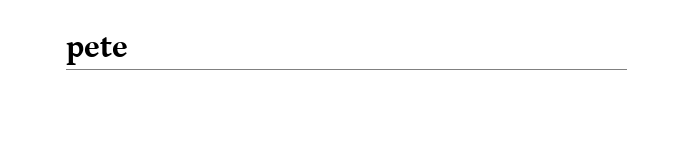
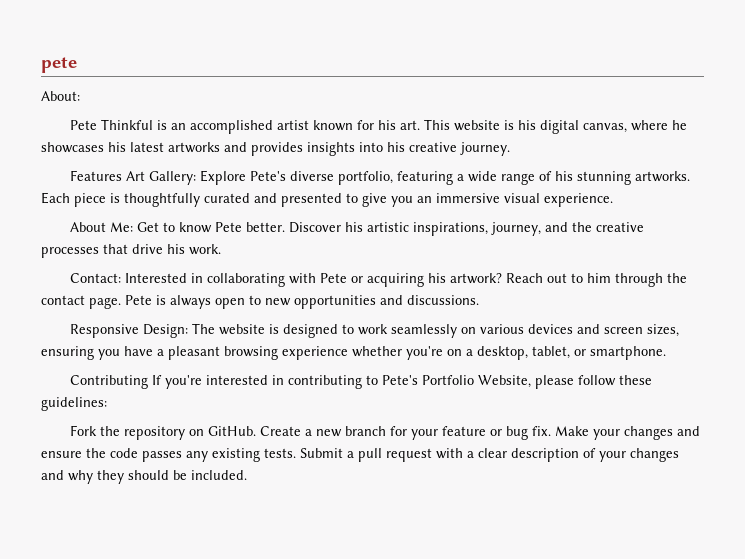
+ About:
+ Pete Thinkful is an accomplished artist known for his art. This website is his digital canvas, where he showcases his latest artworks and provides insights into his creative journey.
+ Features Art Gallery: Explore Pete's diverse portfolio, featuring a wide range of his stunning artworks. Each piece is thoughtfully curated and presented to give you an immersive visual experience.
+ About Me: Get to know Pete better. Discover his artistic inspirations, journey, and the creative processes that drive his work.
+ Contact: Interested in collaborating with Pete or acquiring his artwork? Reach out to him through the contact page. Pete is always open to new opportunities and discussions.
+ Responsive Design: The website is designed to work seamlessly on various devices and screen sizes, ensuring you have a pleasant browsing experience whether you're on a desktop, tablet, or smartphone.
+ Contributing If you're interested in contributing to Pete's Portfolio Website, please follow these guidelines:
+ Fork the repository on GitHub. Create a new branch for your feature or bug fix. Make your changes and ensure the code passes any existing tests. Submit a pull request with a clear description of your changes and why they should be included.

